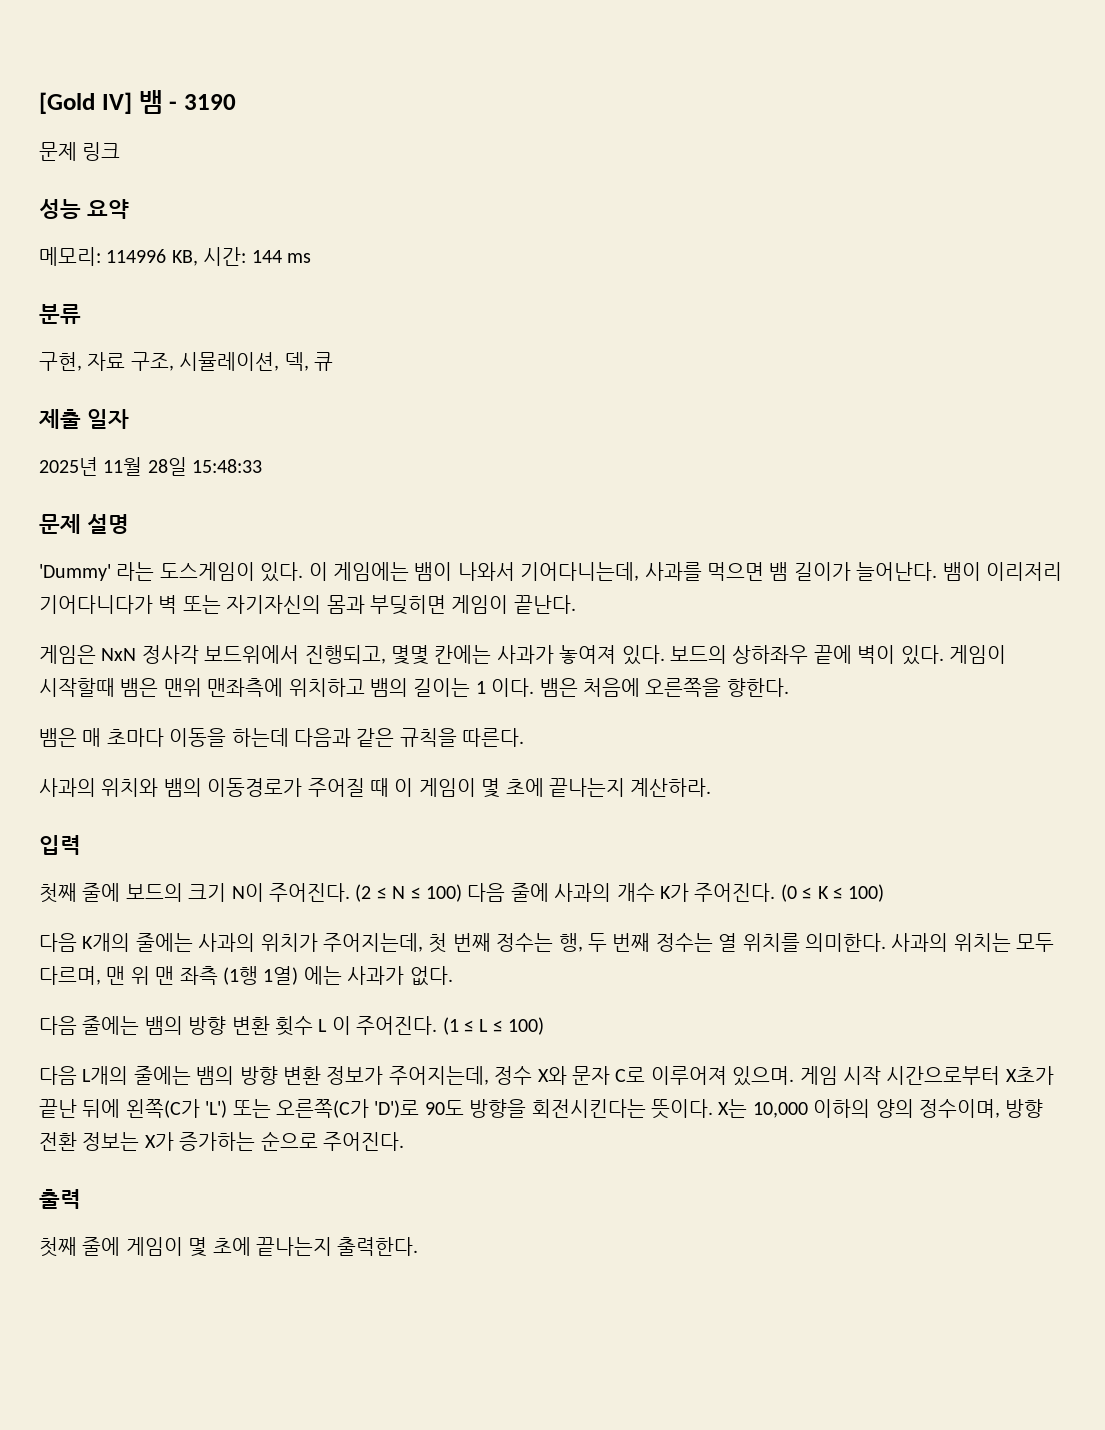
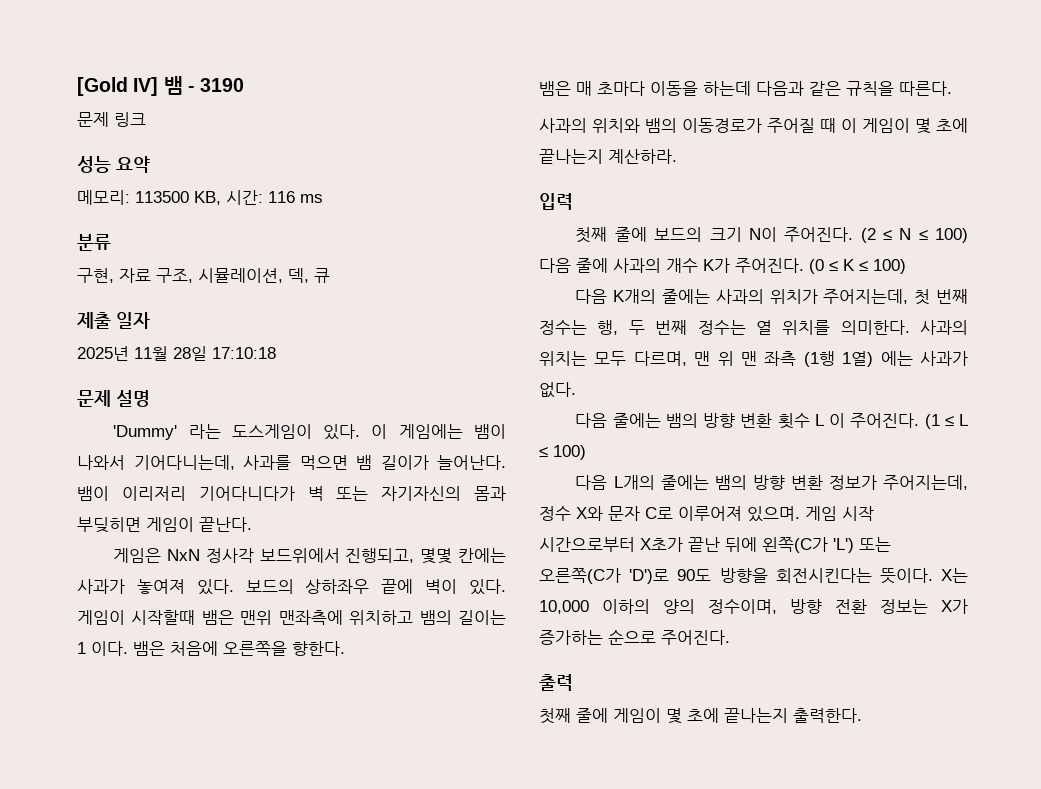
- 메모리: 114996 KB, 시간: 144 ms
+ 메모리: 113500 KB, 시간: 116 ms
- 2025년 11월 28일 15:48:33
+ 2025년 11월 28일 17:10:18

